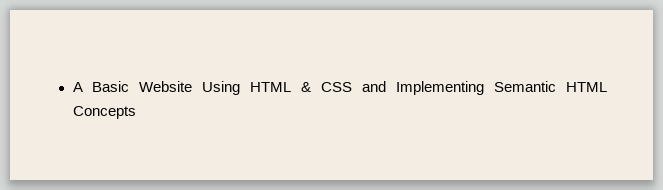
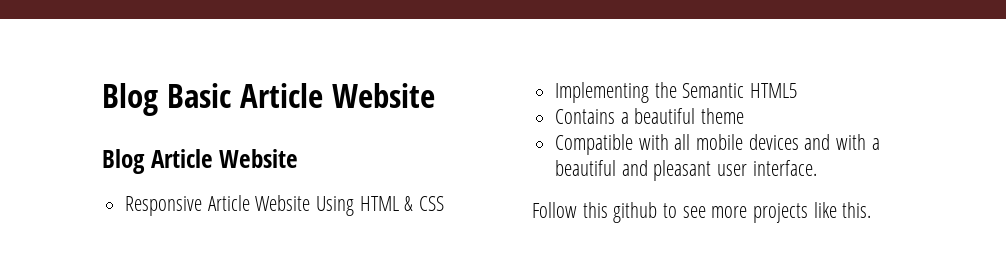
- A Basic Website Using HTML & CSS and Implementing Semantic HTML Concepts
+ Blog Basic Article Website
+ Blog Article Website
+ Responsive Article Website Using HTML & CSS
+ Implementing the Semantic HTML5
+ Contains a beautiful theme
+ Compatible with all mobile devices and with a beautiful and pleasant user interface.
+ Follow this github to see more projects like this.

